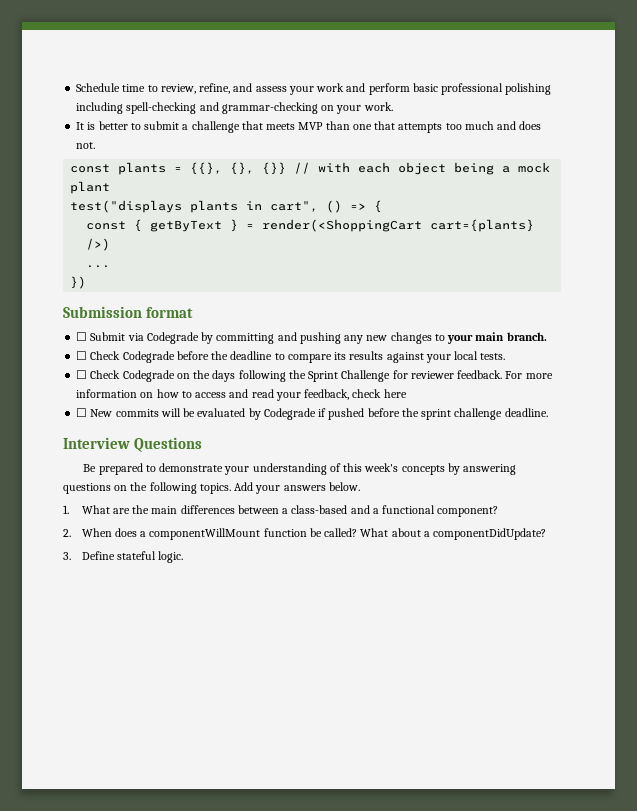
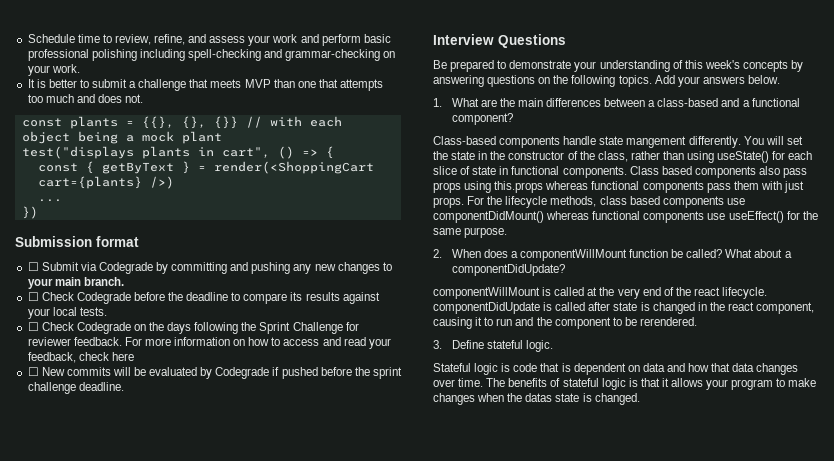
+ Class-based components handle state mangement differently. You will set the state in the constructor of the class, rather than using useState() for each slice of state in functional components. Class based components also pass props using this.props whereas functional components pass them with just props. For the lifecycle methods, class based components use componentDidMount() whereas functional components use useEffect() for the same purpose.
+ componentWillMount is called at the very end of the react lifecycle. componentDidUpdate is called after state is changed in the react component, causing it to run and the component to be rerendered.
  3. Define stateful logic.
+ Stateful logic is code that is dependent on data and how that data changes over time. The benefits of stateful logic is that it allows your program to make changes when the datas state is changed.

